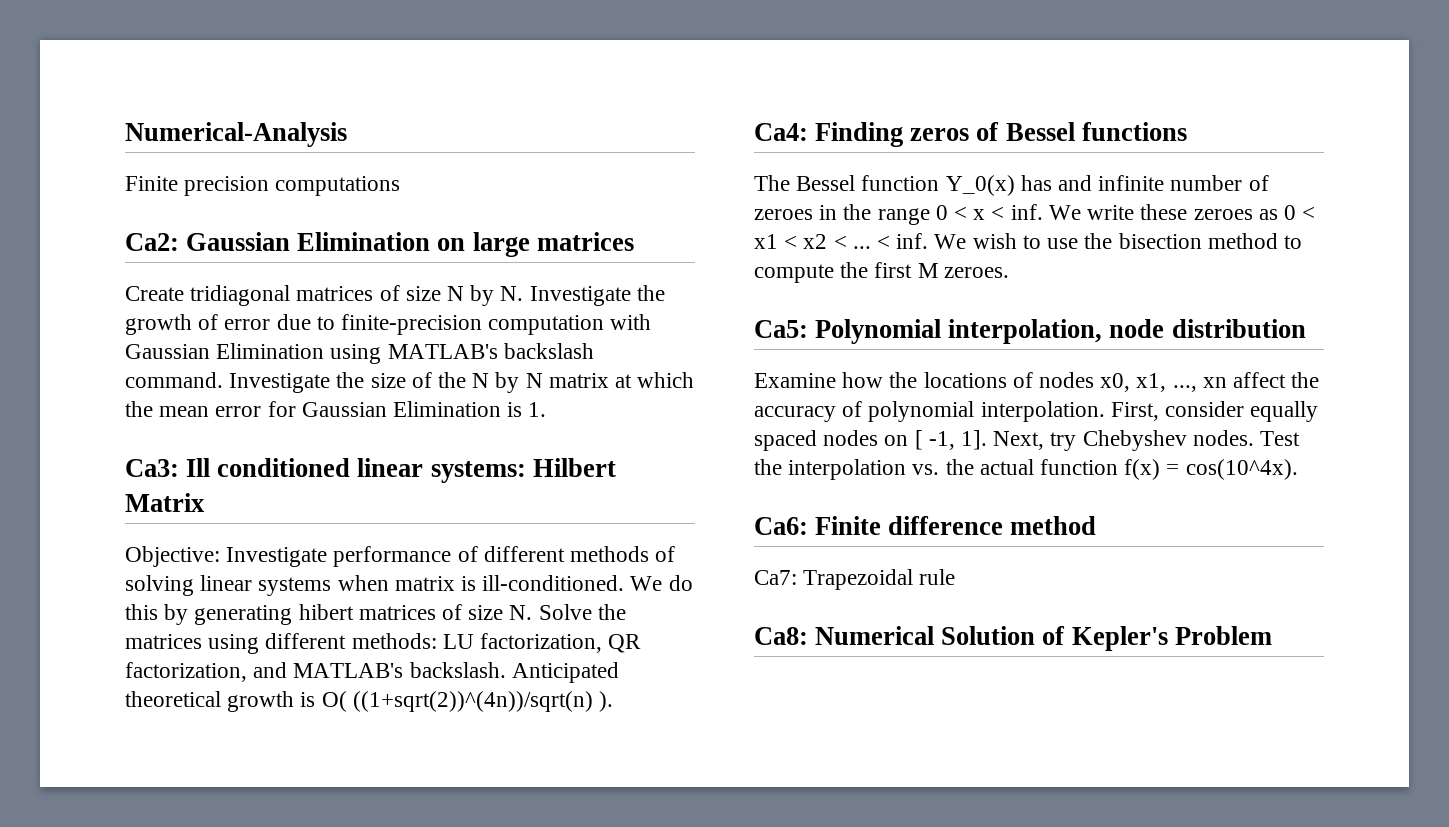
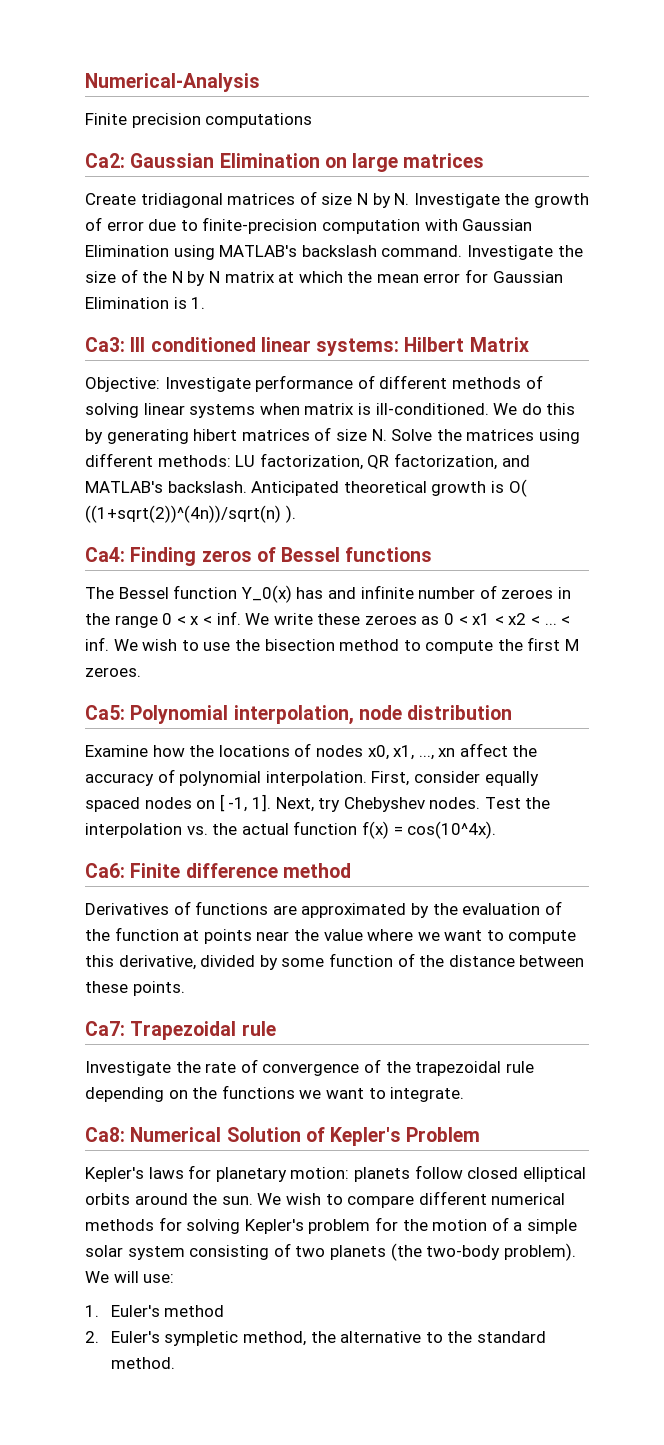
+ Derivatives of functions are approximated by the evaluation of the function at points near the value where we want to compute this derivative, divided by some function of the distance between these points.
  Ca7: Trapezoidal rule
+ Investigate the rate of convergence of the trapezoidal rule depending on the functions we want to integrate.
+ Kepler's laws for planetary motion: planets follow closed elliptical orbits around the sun. We wish to compare different numerical methods for solving Kepler's problem for the motion of a simple solar system consisting of two planets (the two-body problem). We will use:
+ 1. Euler's method
+ 2. Euler's sympletic method, the alternative to the standard method.

